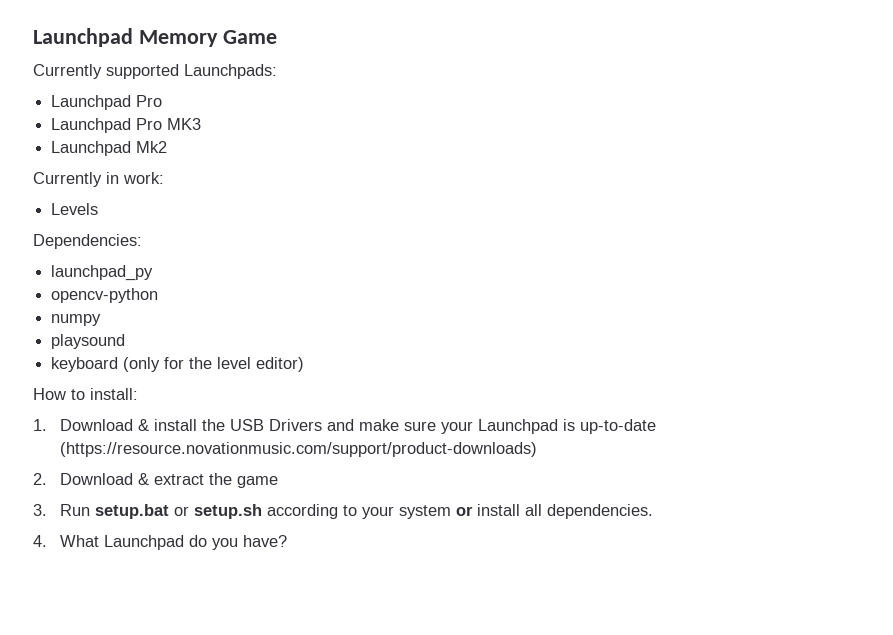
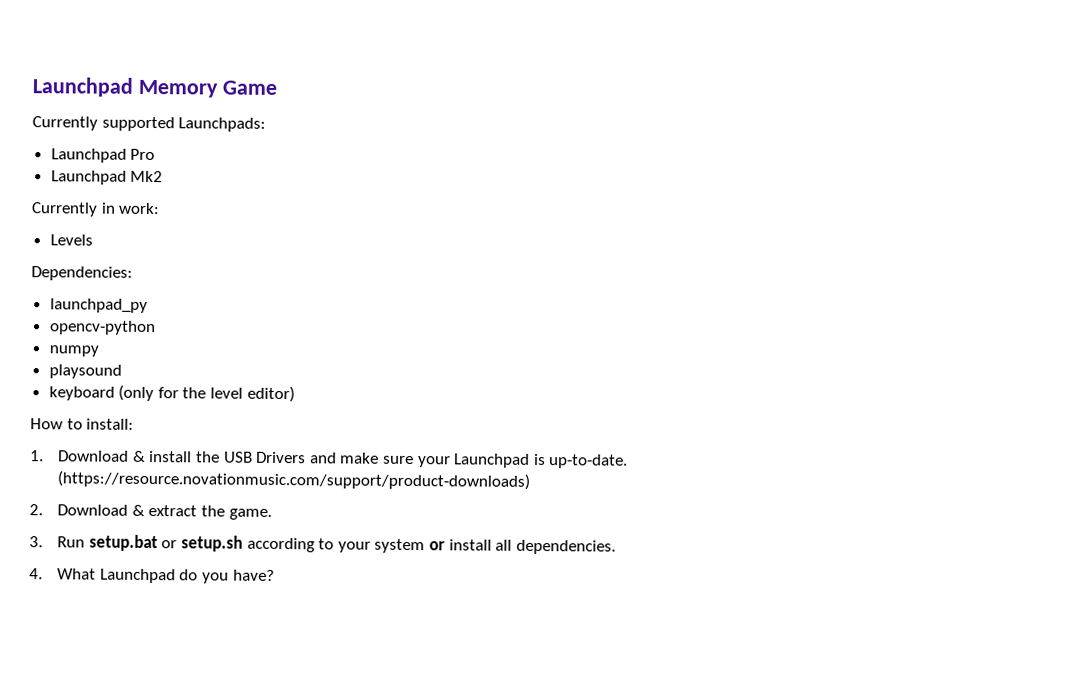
- Launchpad Pro MK3
- 1. Download & install the USB Drivers and make sure your Launchpad is up-to-date (https://resource.novationmusic.com/support/product-downloads)
+ 1. Download & install the USB Drivers and make sure your Launchpad is up-to-date. (https://resource.novationmusic.com/support/product-downloads)
- 2. Download & extract the game
+ 2. Download & extract the game.

